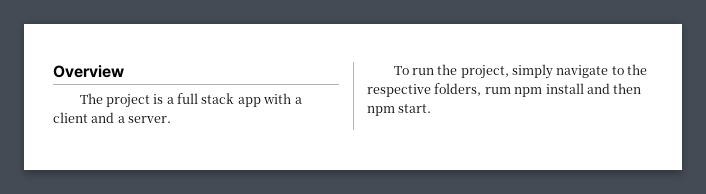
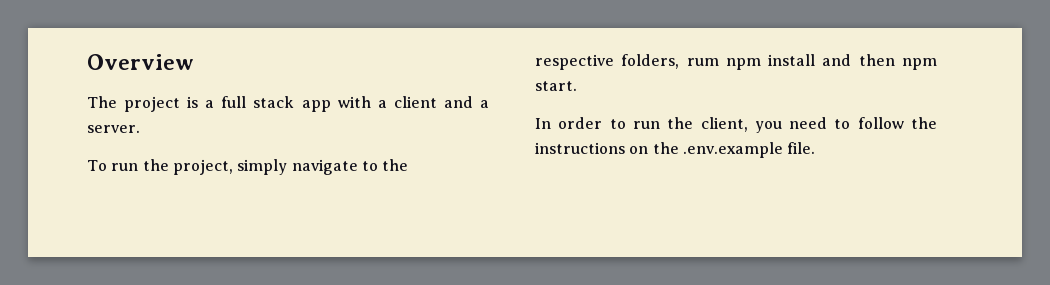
+ In order to run the client, you need to follow the instructions on the .env.example file.

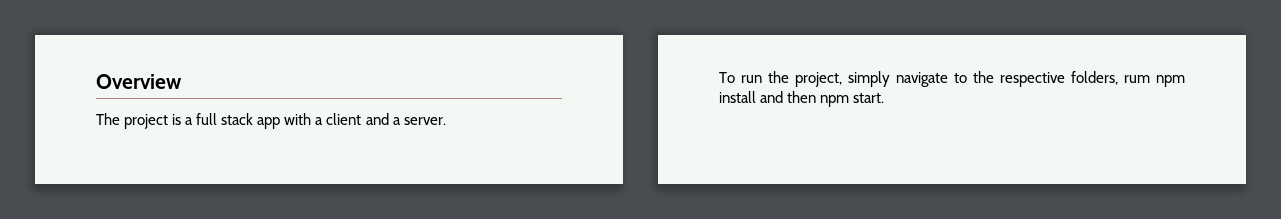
- In order to run the client, you need to follow the instructions on the .env.example file.

